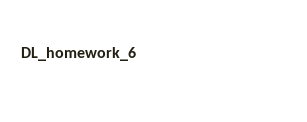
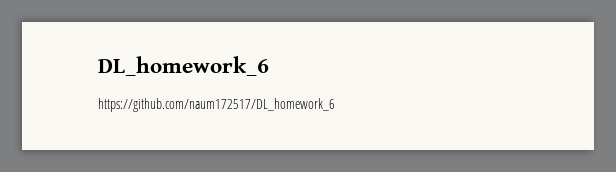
+ https://github.com/naum172517/DL_homework_6

